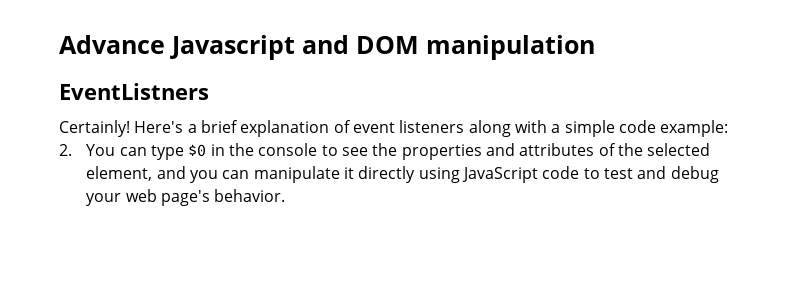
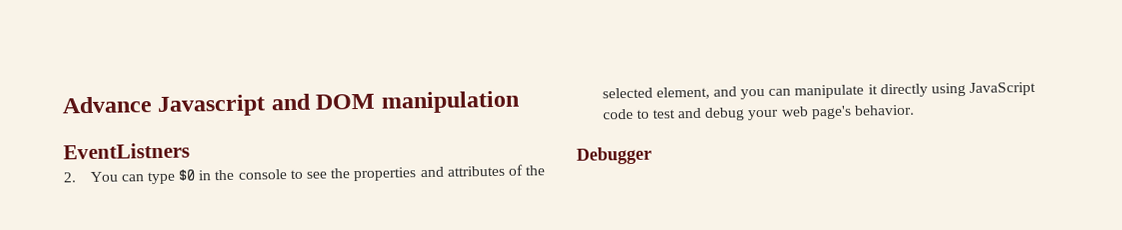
- Certainly! Here's a brief explanation of event listeners along with a simple code example:
+ Debugger

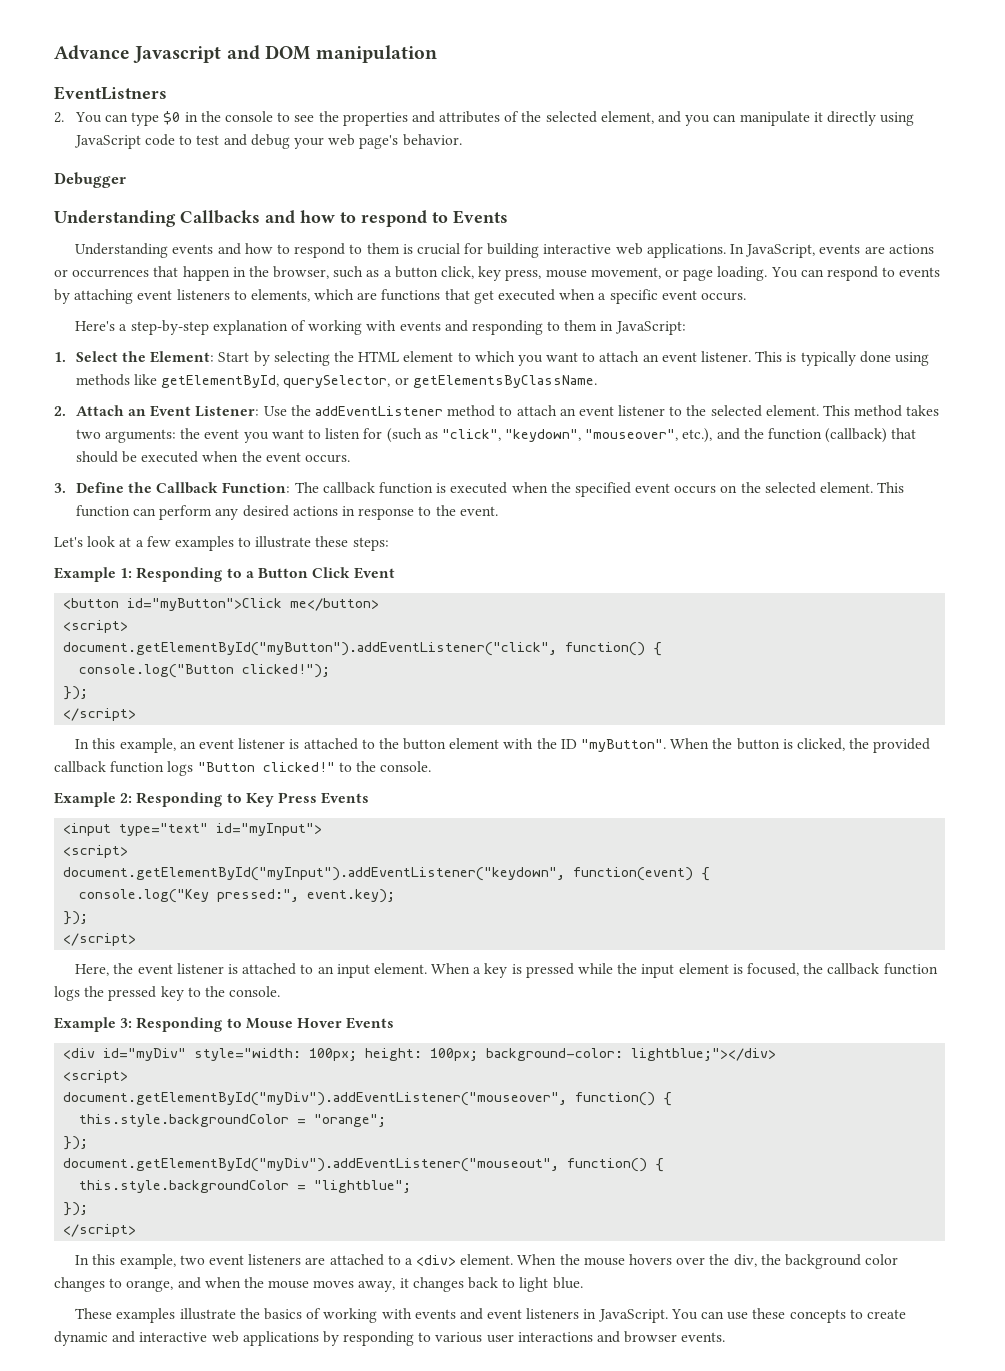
+ Understanding Callbacks and how to respond to Events
+ Understanding events and how to respond to them is crucial for building interactive web applications. In JavaScript, events are actions or occurrences that happen in the browser, such as a button click, key press, mouse movement, or page loading. You can respond to events by attaching event listeners to elements, which are functions that get executed when a specific event occurs.
+ Here's a step-by-step explanation of working with events and responding to them in JavaScript:
+ 1. Select the Element: Start by selecting the HTML element to which you want to attach an event listener. This is typically done using methods like getElementById, querySelector, or getElementsByClassName.
+ 2. Attach an Event Listener: Use the addEventListener method to attach an event listener to the selected element. This method takes two arguments: the event you want to listen for (such as "click", "keydown", "mouseover", etc.), and the function (callback) that should be executed when the event occurs.
+ 3. Define the Callback Function: The callback function is executed when the specified event occurs on the selected element. This function can perform any desired actions in response to the event.
+ Let's look at a few examples to illustrate these steps:
+ Example 1: Responding to a Button Click Event
+ <button id="myButton">Click me</button>
+ <script>
+ document.getElementById("myButton").addEventListener("click", function() {
+ console.log("Button clicked!");
+ });
+ </script>
+ In this example, an event listener is attached to the button element with the ID "myButton". When the button is clicked, the provided callback function logs "Button clicked!" to the console.
+ Example 2: Responding to Key Press Events
+ <input type="text" id="myInput">
+ <script>
+ document.getElementById("myInput").addEventListener("keydown", function(event) {
+ console.log("Key pressed:", event.key);
+ });
+ </script>
+ Here, the event listener is attached to an input element. When a key is pressed while the input element is focused, the callback function logs the pressed key to the console.
+ Example 3: Responding to Mouse Hover Events
+ <div id="myDiv" style="width: 100px; height: 100px; background-color: lightblue;"></div>
+ <script>
+ document.getElementById("myDiv").addEventListener("mouseover", function() {
+ this.style.backgroundColor = "orange";
+ });
+ document.getElementById("myDiv").addEventListener("mouseout", function() {
+ this.style.backgroundColor = "lightblue";
+ });
+ </script>
+ In this example, two event listeners are attached to a <div> element. When the mouse hovers over the div, the background color changes to orange, and when the mouse moves away, it changes back to light blue.
+ These examples illustrate the basics of working with events and event listeners in JavaScript. You can use these concepts to create dynamic and interactive web applications by responding to various user interactions and browser events.

